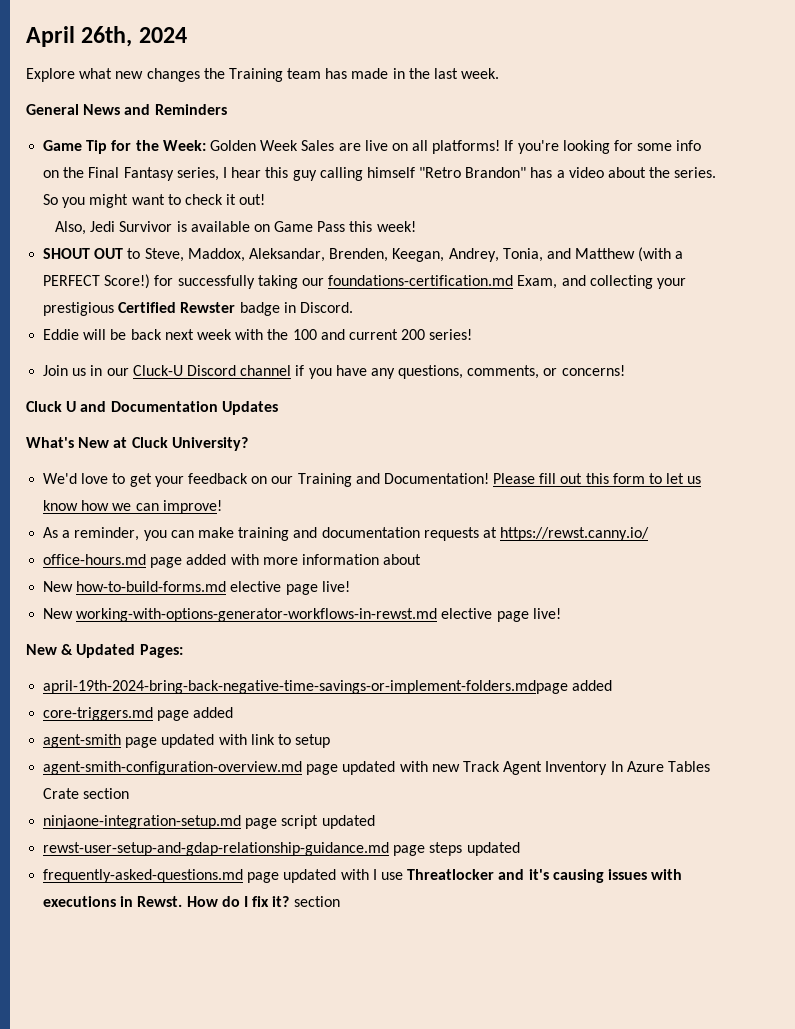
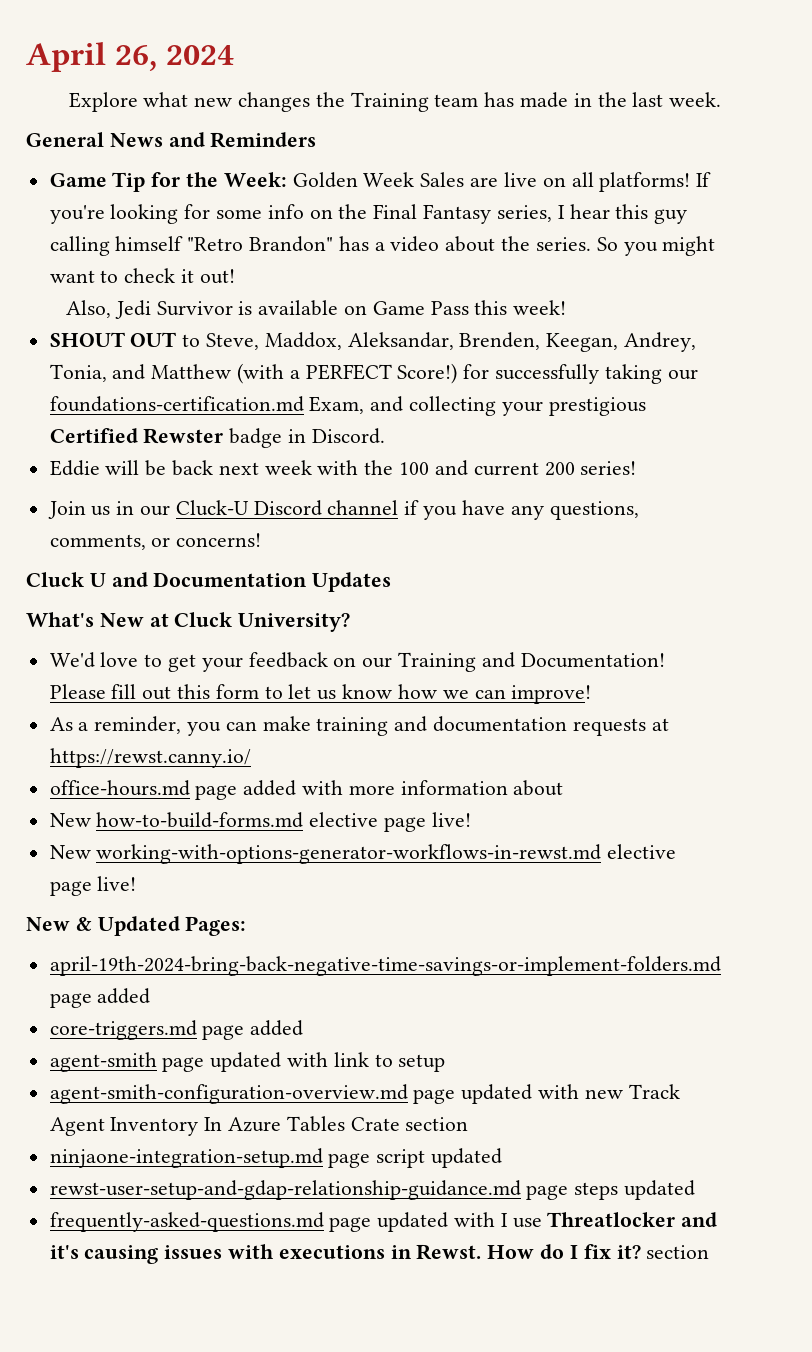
- April 26th, 2024
+ April 26, 2024

